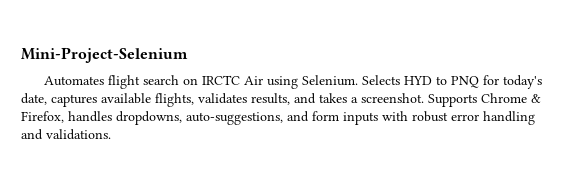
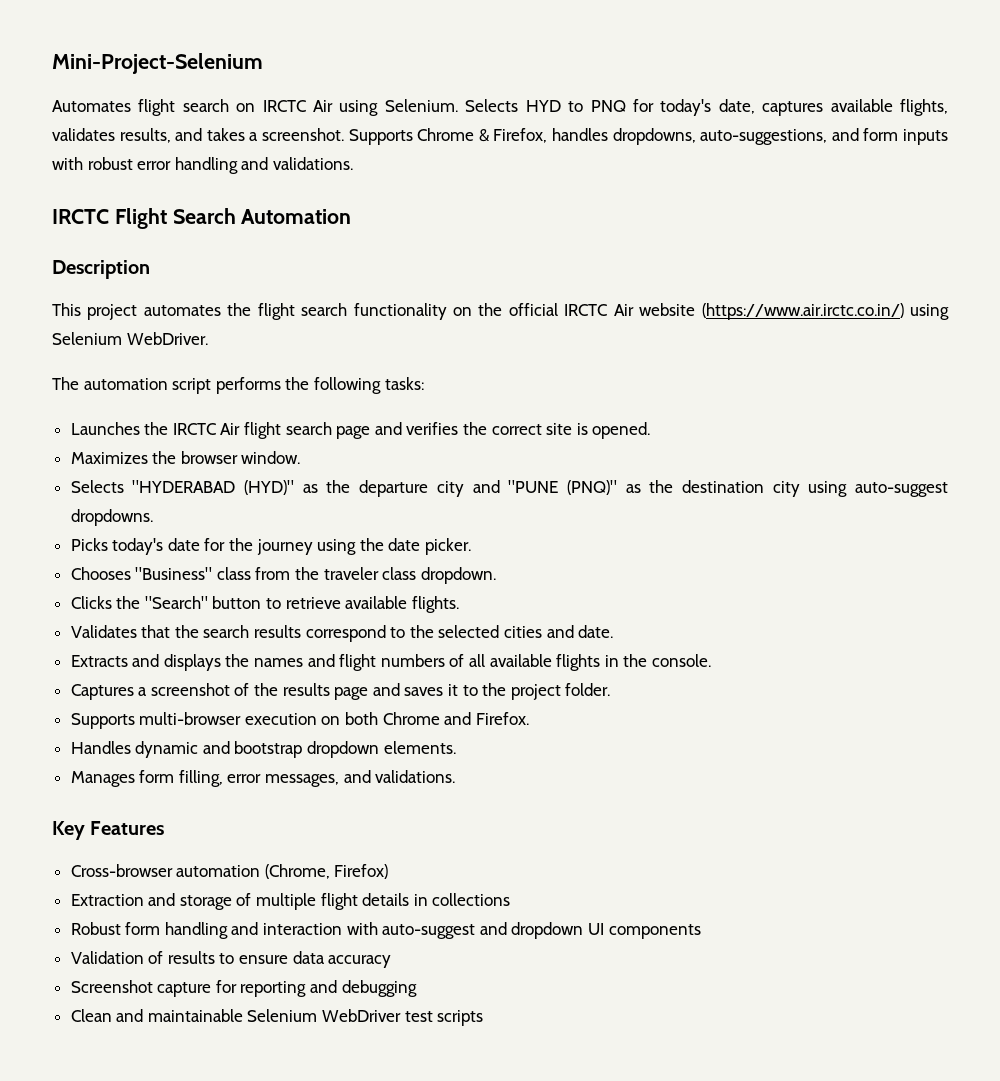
+ IRCTC Flight Search Automation
+ Description
+ This project automates the flight search functionality on the official IRCTC Air website (https://www.air.irctc.co.in/) using Selenium WebDriver.
+ The automation script performs the following tasks:
+ Launches the IRCTC Air flight search page and verifies the correct site is opened.
+ Maximizes the browser window.
+ Selects "HYDERABAD (HYD)" as the departure city and "PUNE (PNQ)" as the destination city using auto-suggest dropdowns.
+ Picks today's date for the journey using the date picker.
+ Chooses "Business" class from the traveler class dropdown.
+ Clicks the "Search" button to retrieve available flights.
+ Validates that the search results correspond to the selected cities and date.
+ Extracts and displays the names and flight numbers of all available flights in the console.
+ Captures a screenshot of the results page and saves it to the project folder.
+ Supports multi-browser execution on both Chrome and Firefox.
+ Handles dynamic and bootstrap dropdown elements.
+ Manages form filling, error messages, and validations.
+ Key Features
+ Cross-browser automation (Chrome, Firefox)
+ Extraction and storage of multiple flight details in collections
+ Robust form handling and interaction with auto-suggest and dropdown UI components
+ Validation of results to ensure data accuracy
+ Screenshot capture for reporting and debugging
+ Clean and maintainable Selenium WebDriver test scripts

